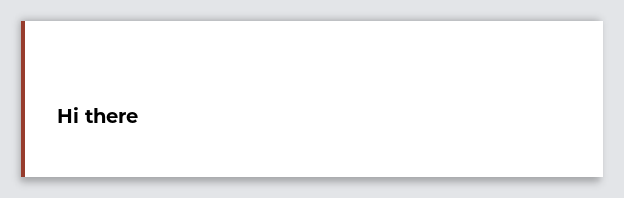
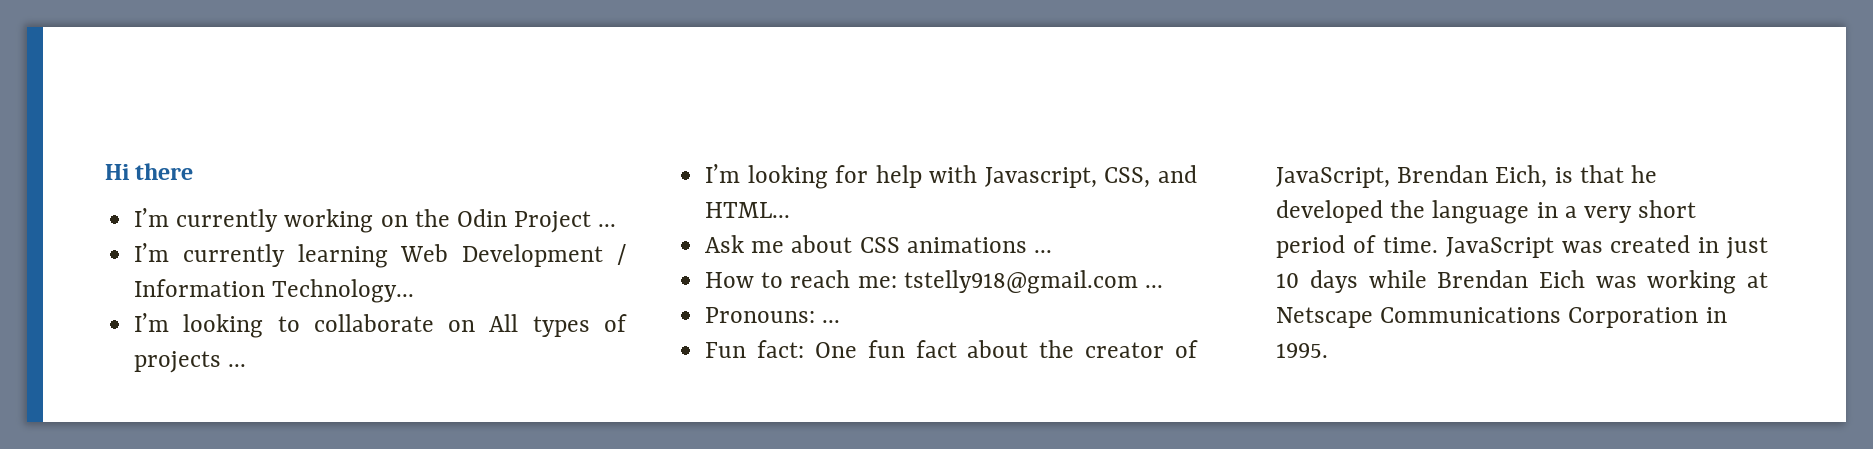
+ I’m currently working on the Odin Project ...
+ I’m currently learning Web Development / Information Technology...
+ I’m looking to collaborate on All types of projects ...
+ I’m looking for help with Javascript, CSS, and HTML...
+ Ask me about CSS animations ...
+ How to reach me: tstelly918@gmail.com ...
+ Pronouns: ...
+ Fun fact: One fun fact about the creator of JavaScript, Brendan Eich, is that he developed the language in a very short period of time. JavaScript was created in just 10 days while Brendan Eich was working at Netscape Communications Corporation in 1995.

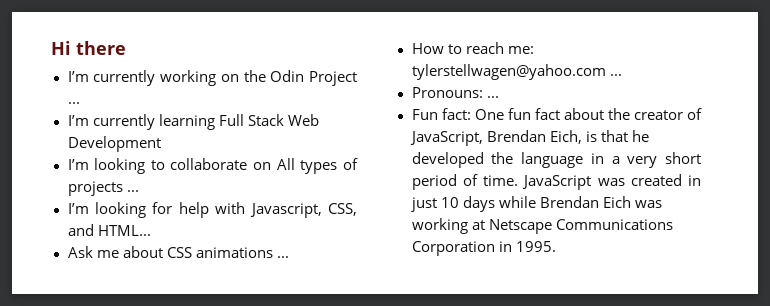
- I’m currently learning Web Development / Information Technology...
+ I’m currently learning Full Stack Web Development
- How to reach me: tstelly918@gmail.com ...
+ How to reach me: tylerstellwagen@yahoo.com ...

